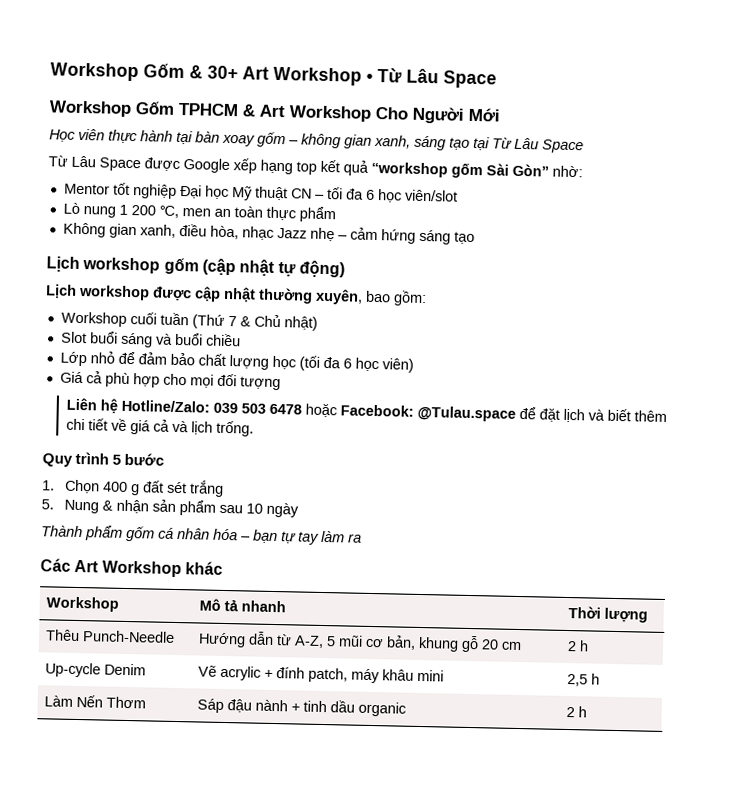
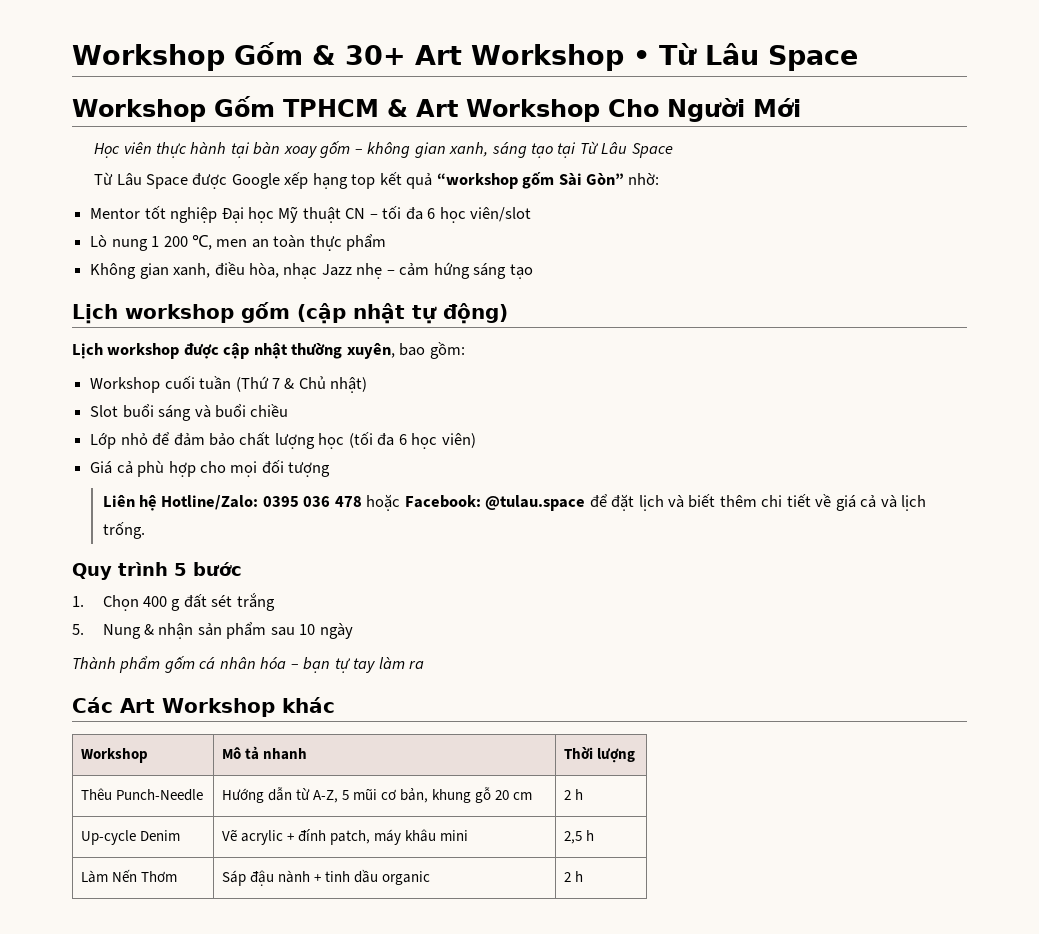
- Liên hệ Hotline/Zalo: 039 503 6478 hoặc Facebook: @Tulau.space để đặt lịch và biết thêm chi tiết về giá cả và lịch trống.
+ Liên hệ Hotline/Zalo: 0395 036 478 hoặc Facebook: @tulau.space để đặt lịch và biết thêm chi tiết về giá cả và lịch trống.

